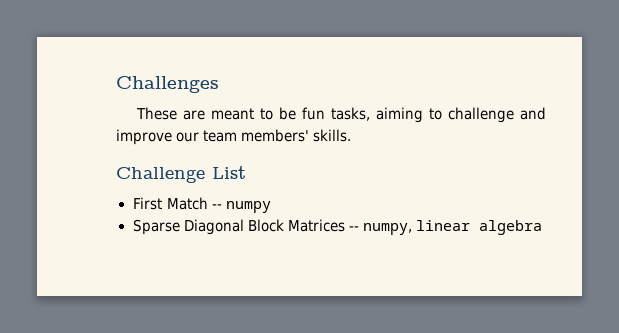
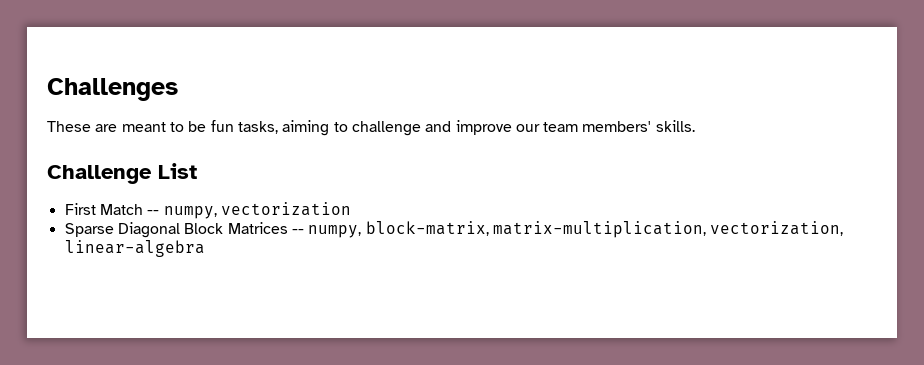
- First Match -- numpy
+ First Match -- numpy, vectorization
- Sparse Diagonal Block Matrices -- numpy, linear algebra
+ Sparse Diagonal Block Matrices -- numpy, block-matrix, matrix-multiplication, vectorization, linear-algebra

